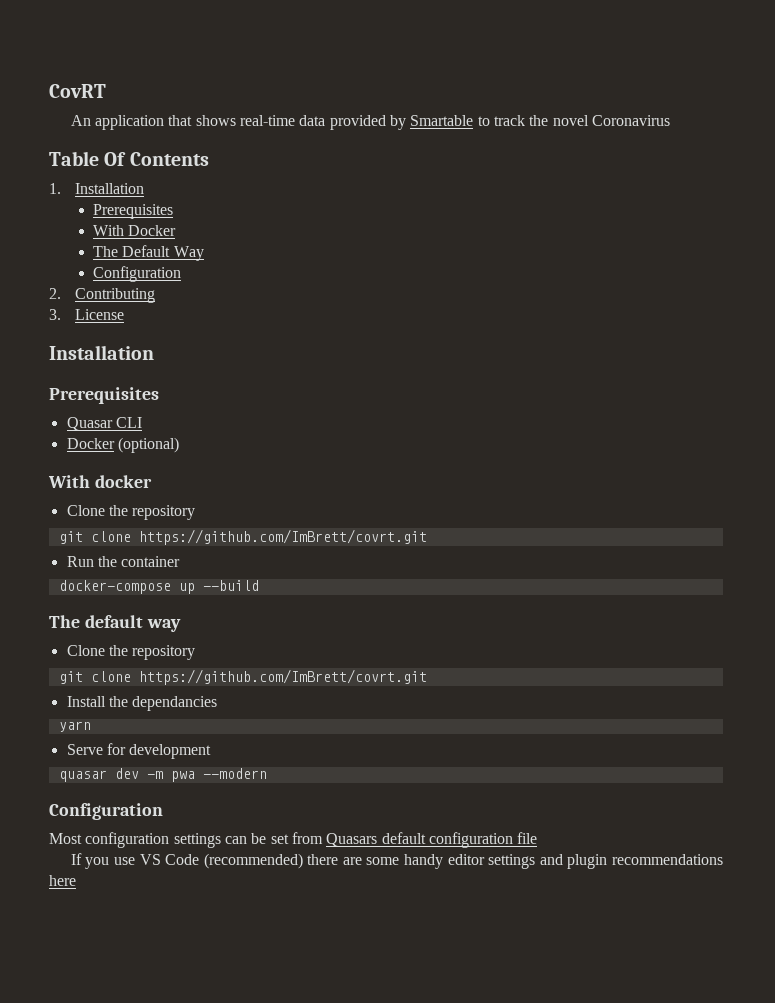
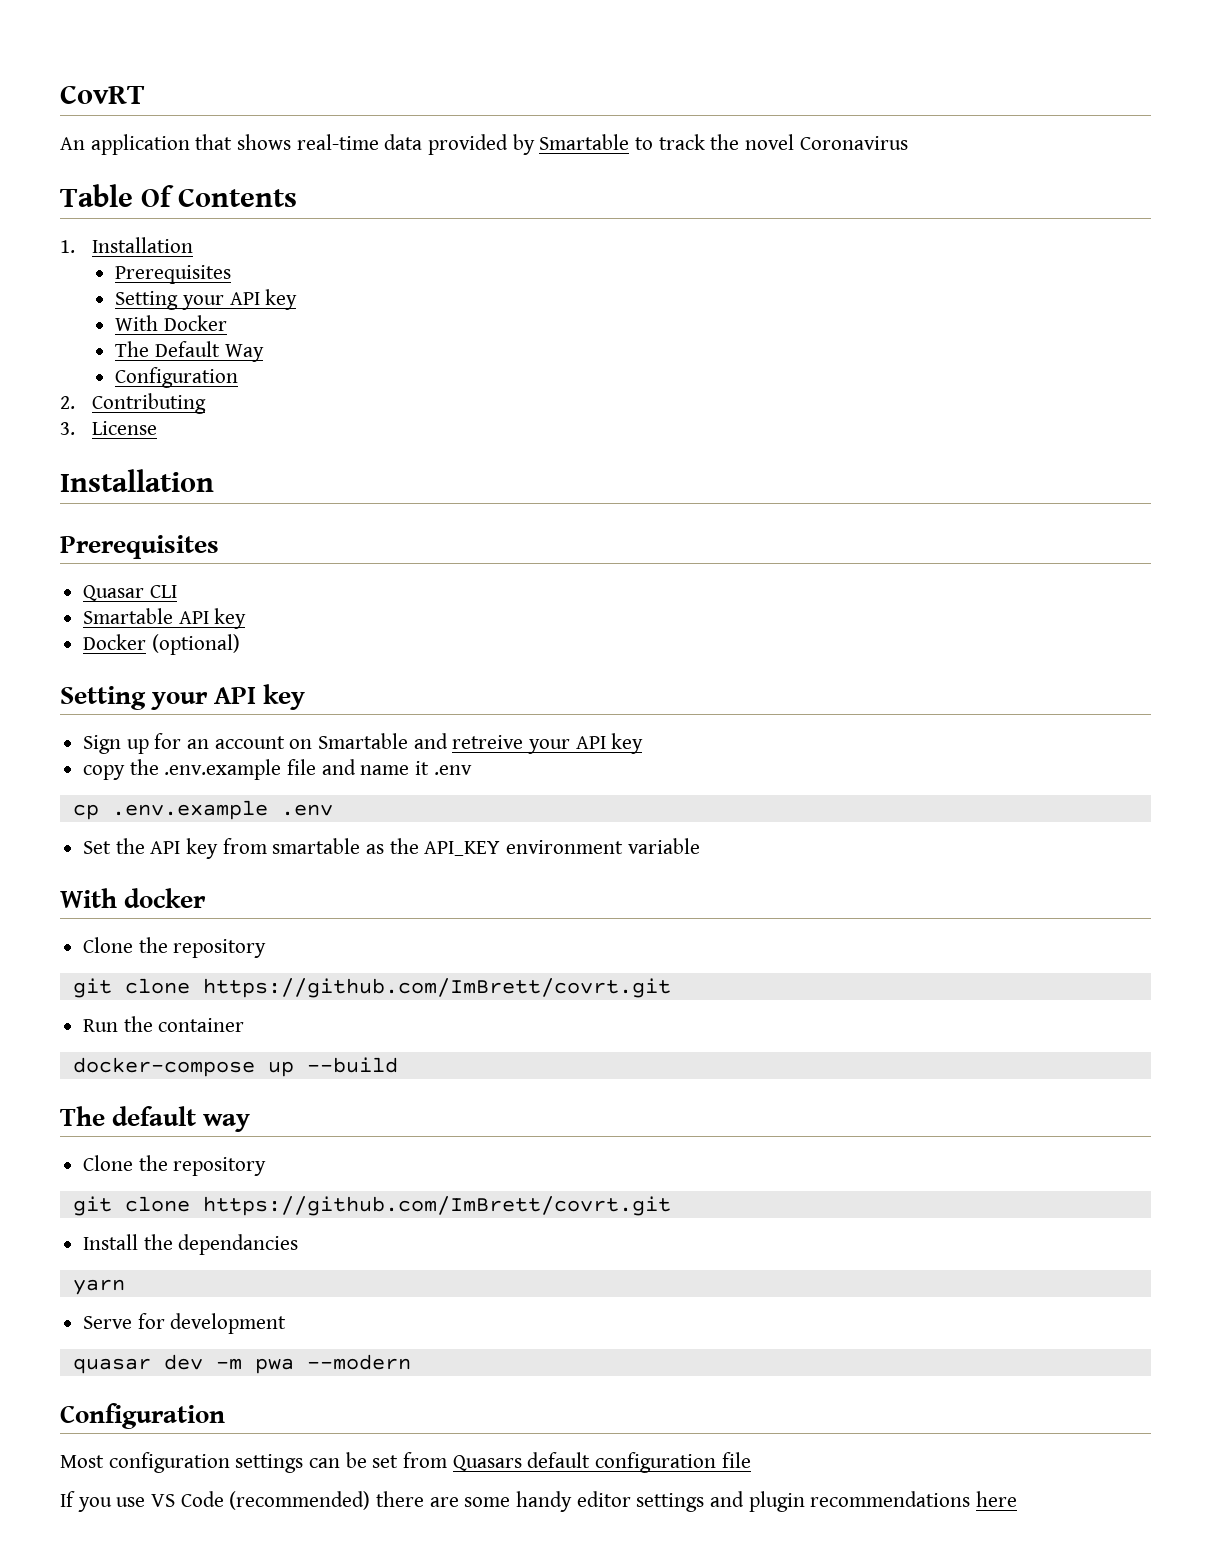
  1. Installation
  Prerequisites
+ Setting your API key
+ Smartable API key
  Docker (optional)
+ Setting your API key
+ Sign up for an account on Smartable and retreive your API key
+ copy the .env.example file and name it .env
+ cp .env.example .env
+ Set the API key from smartable as the API_KEY environment variable

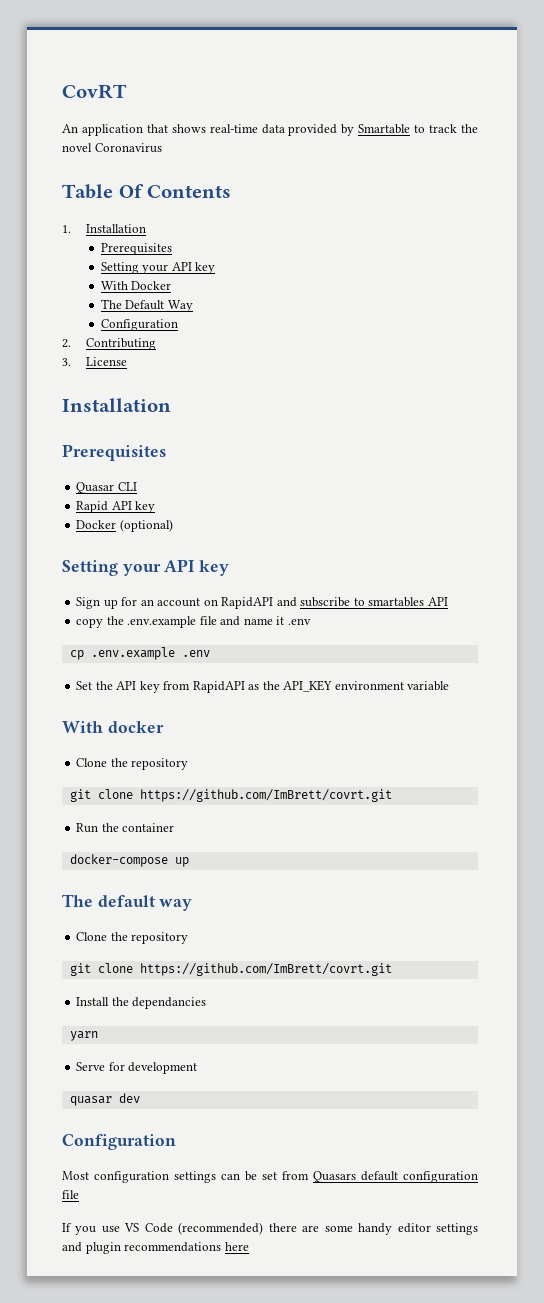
- Smartable API key
+ Rapid API key
- Sign up for an account on Smartable and retreive your API key
+ Sign up for an account on RapidAPI and subscribe to smartables API
- Set the API key from smartable as the API_KEY environment variable
+ Set the API key from RapidAPI as the API_KEY environment variable
- docker-compose up --build
+ docker-compose up
- quasar dev -m pwa --modern
+ quasar dev

